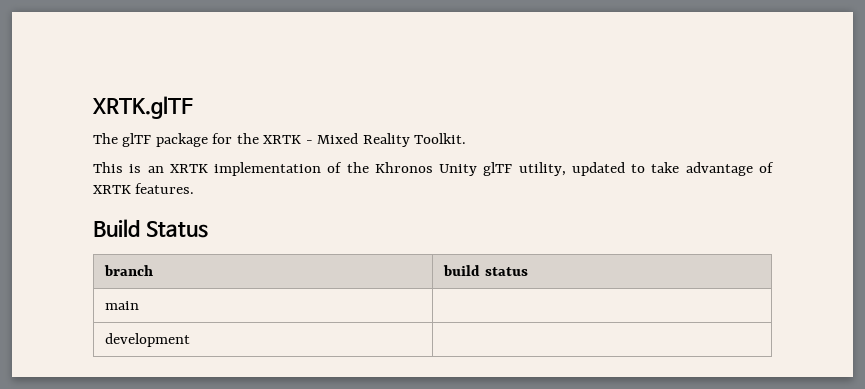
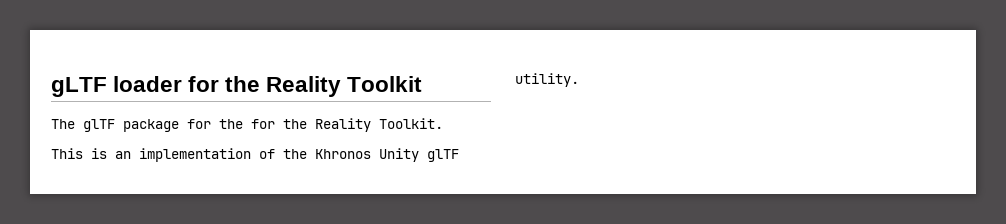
- XRTK.glTF
+ gLTF loader for the Reality Toolkit
- The glTF package for the XRTK - Mixed Reality Toolkit.
+ The glTF package for the for the Reality Toolkit.
- This is an XRTK implementation of the Khronos Unity glTF utility, updated to take advantage of XRTK features.
- Build Status
- branch | build status
- main |
- development |
+ This is an implementation of the Khronos Unity glTF utility.

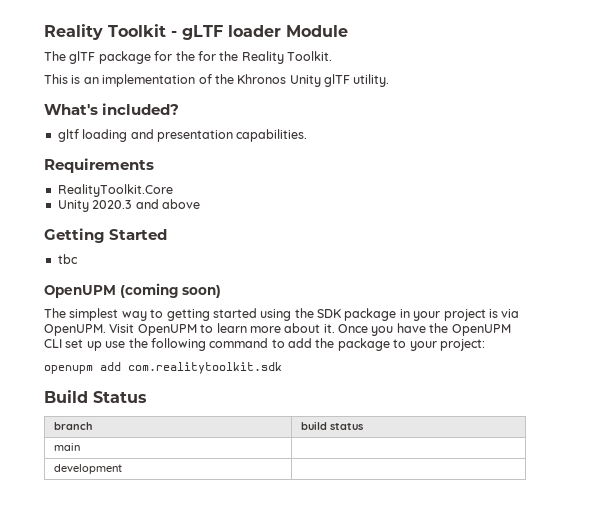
- gLTF loader for the Reality Toolkit
+ Reality Toolkit - gLTF loader Module
+ What's included?
+ gltf loading and presentation capabilities.
+ Requirements
+ RealityToolkit.Core
+ Unity 2020.3 and above
+ Getting Started
+ tbc
+ OpenUPM (coming soon)
+ The simplest way to getting started using the SDK package in your project is via OpenUPM. Visit OpenUPM to learn more about it. Once you have the OpenUPM CLI set up use the following command to add the package to your project:
+ openupm add com.realitytoolkit.sdk
+ Build Status
+ branch | build status
+ main |
+ development |

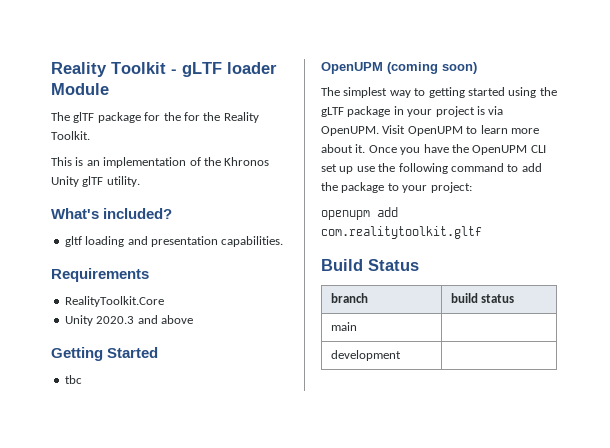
- The simplest way to getting started using the SDK package in your project is via OpenUPM.
+ The simplest way to getting started using the gLTF package in your project is via OpenUPM.
- openupm add com.realitytoolkit.sdk
+ openupm add com.realitytoolkit.gltf

